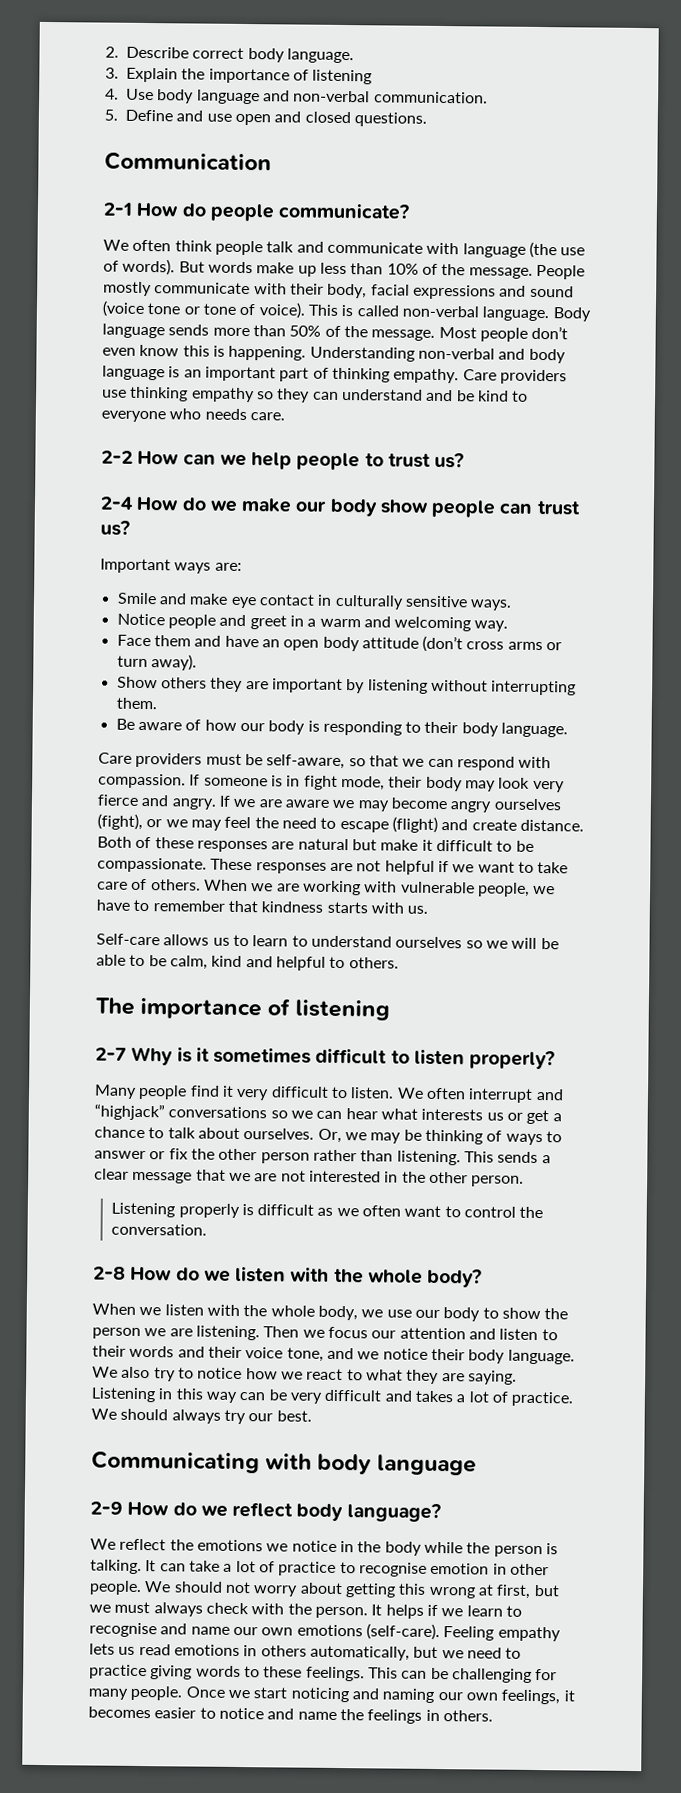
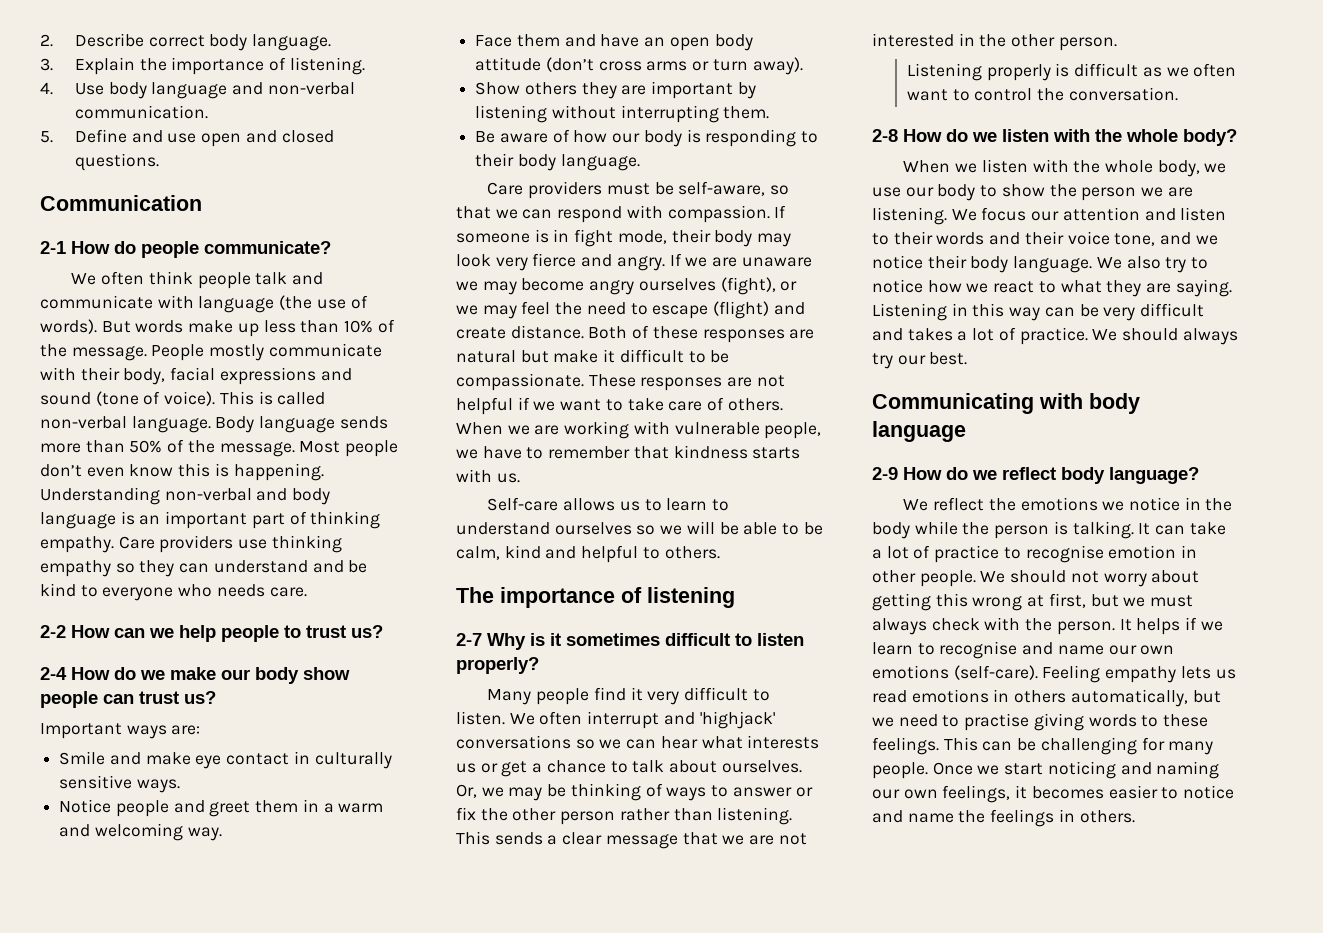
- 3. Explain the importance of listening
+ 3. Explain the importance of listening.
- People mostly communicate with their body, facial expressions and sound (voice tone or tone of voice).
+ People mostly communicate with their body, facial expressions and sound (tone of voice).
- Notice people and greet in a warm and welcoming way.
+ Notice people and greet them in a warm and welcoming way.
- If we are aware we may become angry ourselves (fight), or we may feel the need to escape (flight) and create distance.
+ If we are unaware we may become angry ourselves (fight), or we may feel the need to escape (flight) and create distance.
- We often interrupt and “highjack” conversations so we can hear what interests us or get a chance to talk about ourselves.
+ We often interrupt and 'highjack' conversations so we can hear what interests us or get a chance to talk about ourselves.
- Then we focus our attention and listen to their words and their voice tone, and we notice their body language.
+ We focus our attention and listen to their words and their voice tone, and we notice their body language.
- Feeling empathy lets us read emotions in others automatically, but we need to practice giving words to these feelings.
+ Feeling empathy lets us read emotions in others automatically, but we need to practise giving words to these feelings.

